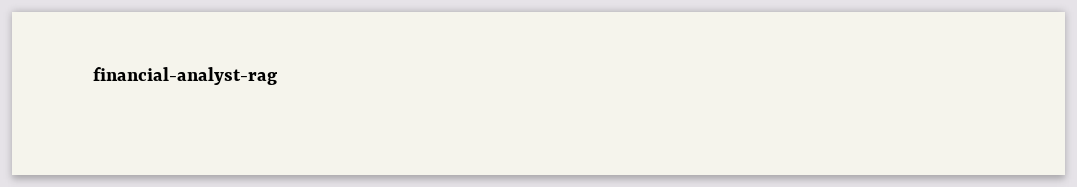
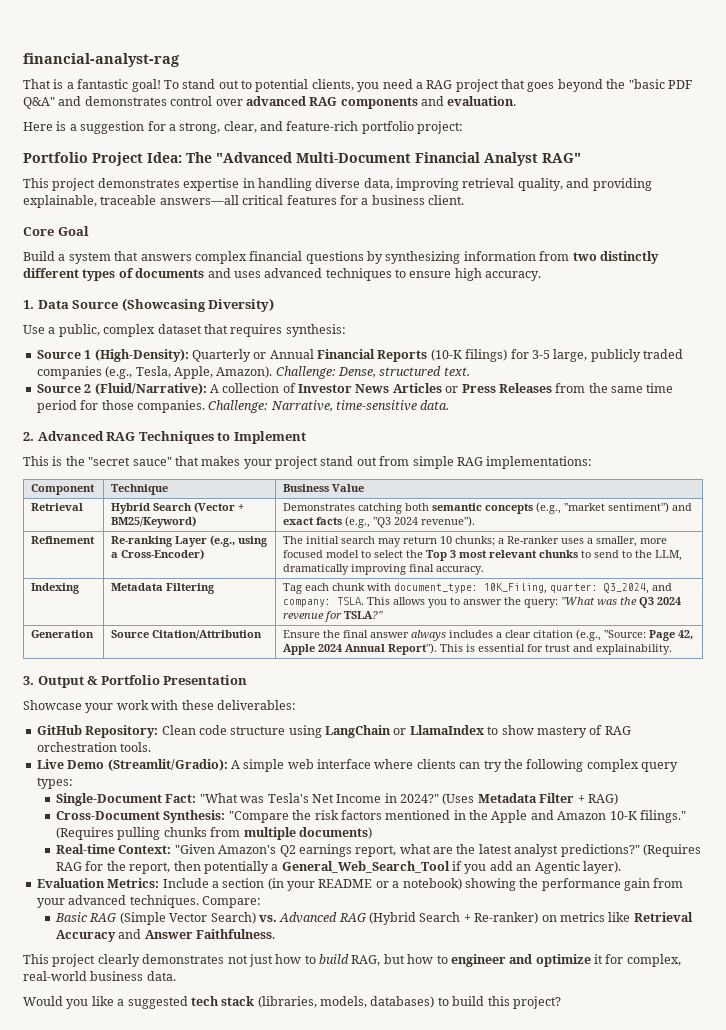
+ That is a fantastic goal! To stand out to potential clients, you need a RAG project that goes beyond the "basic PDF Q&A" and demonstrates control over advanced RAG components and evaluation.
+ Here is a suggestion for a strong, clear, and feature-rich portfolio project:
+ Portfolio Project Idea: The "Advanced Multi-Document Financial Analyst RAG"
+ This project demonstrates expertise in handling diverse data, improving retrieval quality, and providing explainable, traceable answers—all critical features for a business client.
+ Core Goal
+ Build a system that answers complex financial questions by synthesizing information from two distinctly different types of documents and uses advanced techniques to ensure high accuracy.
+ 1. Data Source (Showcasing Diversity)
+ Use a public, complex dataset that requires synthesis:
+ Source 1 (High-Density): Quarterly or Annual Financial Reports (10-K filings) for 3-5 large, publicly traded companies (e.g., Tesla, Apple, Amazon). Challenge: Dense, structured text.
+ Source 2 (Fluid/Narrative): A collection of Investor News Articles or Press Releases from the same time period for those companies. Challenge: Narrative, time-sensitive data.
+ 2. Advanced RAG Techniques to Implement
+ This is the "secret sauce" that makes your project stand out from simple RAG implementations:
+ Component | Technique | Business Value
+ Retrieval | Hybrid Search (Vector + BM25/Keyword) | Demonstrates catching both semantic concepts (e.g., "market sentiment") and exact facts (e.g., "Q3 2024 revenue").
+ Refinement | Re-ranking Layer (e.g., using a Cross-Encoder) | The initial search may return 10 chunks; a Re-ranker uses a smaller, more focused model to select the Top 3 most relevant chunks to send to the LLM, dramatically improving final accuracy.
+ Indexing | Metadata Filtering | Tag each chunk with document_type: 10K_Filing, quarter: Q3_2024, and company: TSLA. This allows you to answer the query: "What was the Q3 2024 revenue for TSLA?"
+ Generation | Source Citation/Attribution | Ensure the final answer always includes a clear citation (e.g., "Source: Page 42, Apple 2024 Annual Report"). This is essential for trust and explainability.
+ 3. Output & Portfolio Presentation
+ Showcase your work with these deliverables:
+ GitHub Repository: Clean code structure using LangChain or LlamaIndex to show mastery of RAG orchestration tools.
+ Live Demo (Streamlit/Gradio): A simple web interface where clients can try the following complex query types:
+ Single-Document Fact: "What was Tesla's Net Income in 2024?" (Uses Metadata Filter + RAG)
+ Cross-Document Synthesis: "Compare the risk factors mentioned in the Apple and Amazon 10-K filings." (Requires pulling chunks from multiple documents)
+ Real-time Context: "Given Amazon's Q2 earnings report, what are the latest analyst predictions?" (Requires RAG for the report, then potentially a General_Web_Search_Tool if you add an Agentic layer).
+ Evaluation Metrics: Include a section (in your README or a notebook) showing the performance gain from your advanced techniques. Compare:
+ Basic RAG (Simple Vector Search) vs. Advanced RAG (Hybrid Search + Re-ranker) on metrics like Retrieval Accuracy and Answer Faithfulness.
+ This project clearly demonstrates not just how to build RAG, but how to engineer and optimize it for complex, real-world business data.
+ Would you like a suggested tech stack (libraries, models, databases) to build this project?

